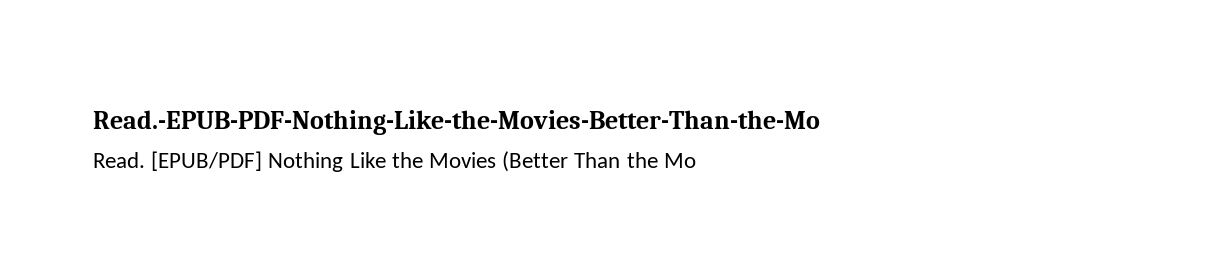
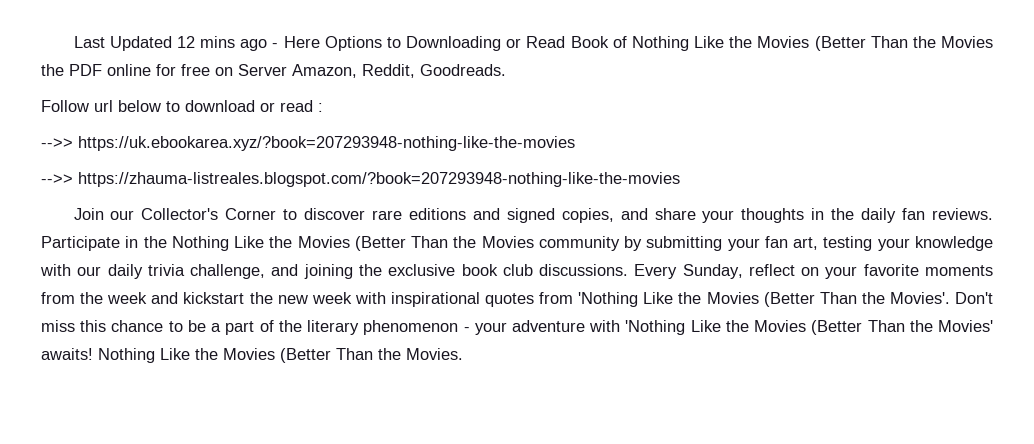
- Read.-EPUB-PDF-Nothing-Like-the-Movies-Better-Than-the-Mo
- Read. [EPUB/PDF] Nothing Like the Movies (Better Than the Mo
+ Last Updated 12 mins ago - Here Options to Downloading or Read Book of Nothing Like the Movies (Better Than the Movies the PDF online for free on Server Amazon, Reddit, Goodreads.
+ Follow url below to download or read :
+ -->> https://uk.ebookarea.xyz/?book=207293948-nothing-like-the-movies
+ -->> https://zhauma-listreales.blogspot.com/?book=207293948-nothing-like-the-movies
+ Join our Collector's Corner to discover rare editions and signed copies, and share your thoughts in the daily fan reviews. Participate in the Nothing Like the Movies (Better Than the Movies community by submitting your fan art, testing your knowledge with our daily trivia challenge, and joining the exclusive book club discussions. Every Sunday, reflect on your favorite moments from the week and kickstart the new week with inspirational quotes from 'Nothing Like the Movies (Better Than the Movies'. Don't miss this chance to be a part of the literary phenomenon - your adventure with 'Nothing Like the Movies (Better Than the Movies' awaits! Nothing Like the Movies (Better Than the Movies.

